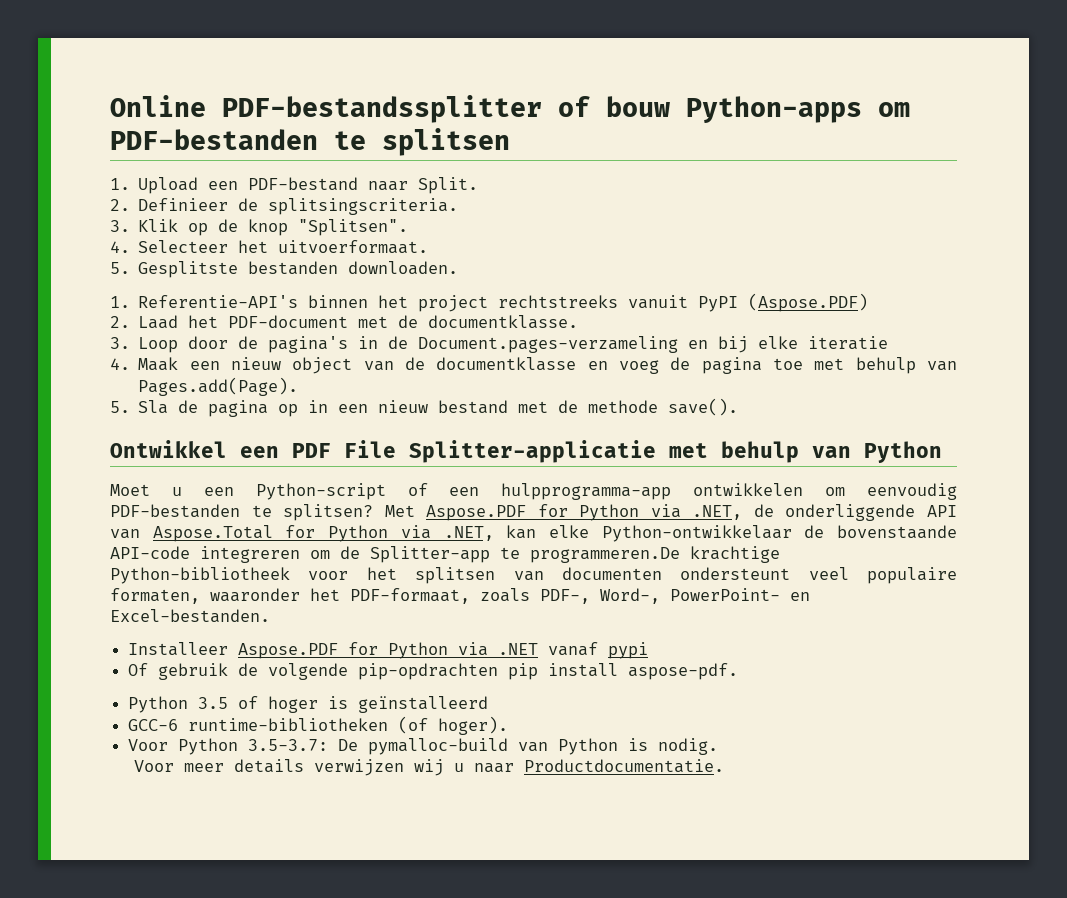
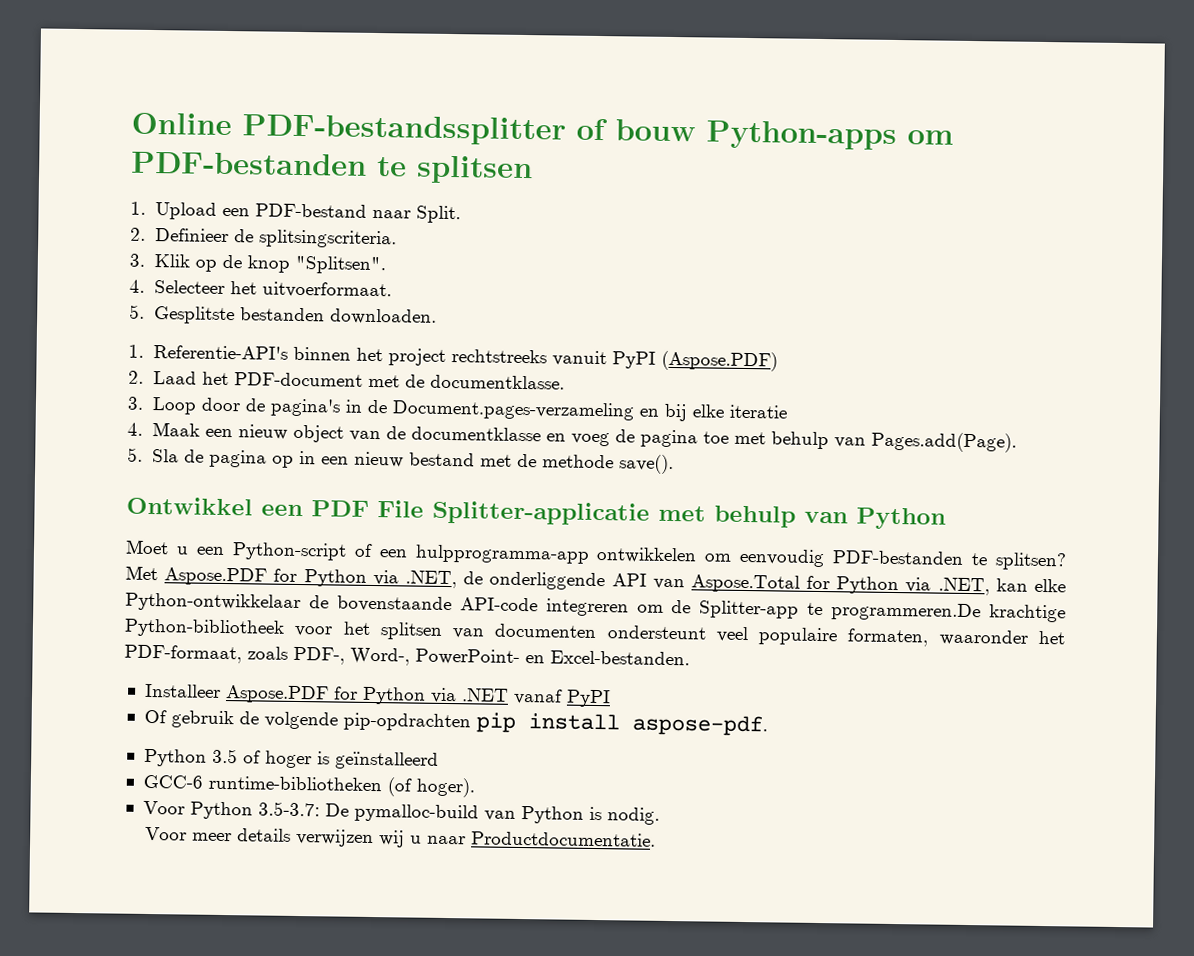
- Installeer Aspose.PDF for Python via .NET vanaf pypi
+ Installeer Aspose.PDF for Python via .NET vanaf PyPI

